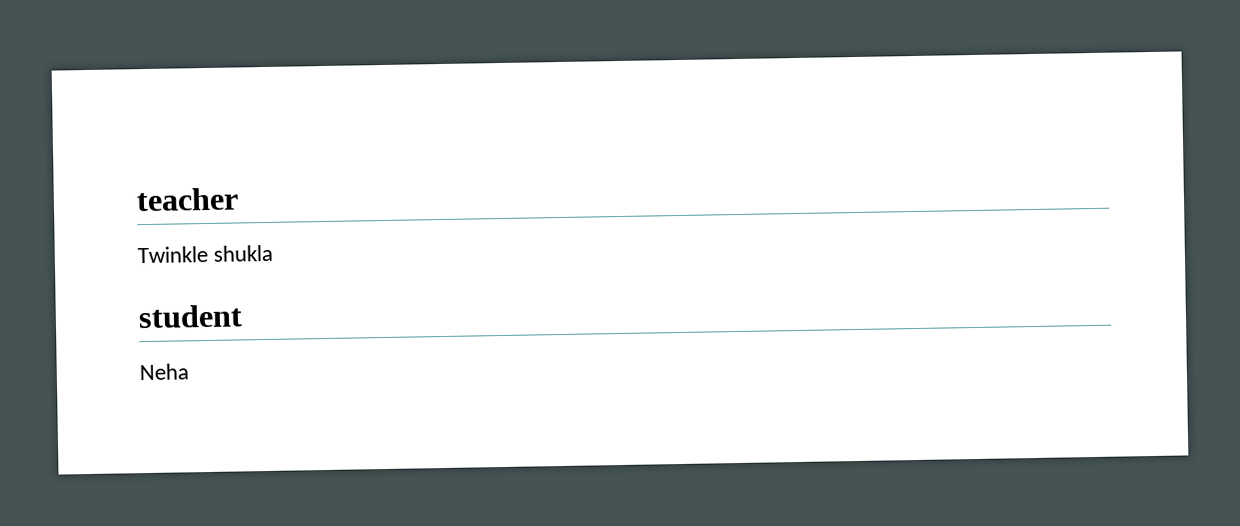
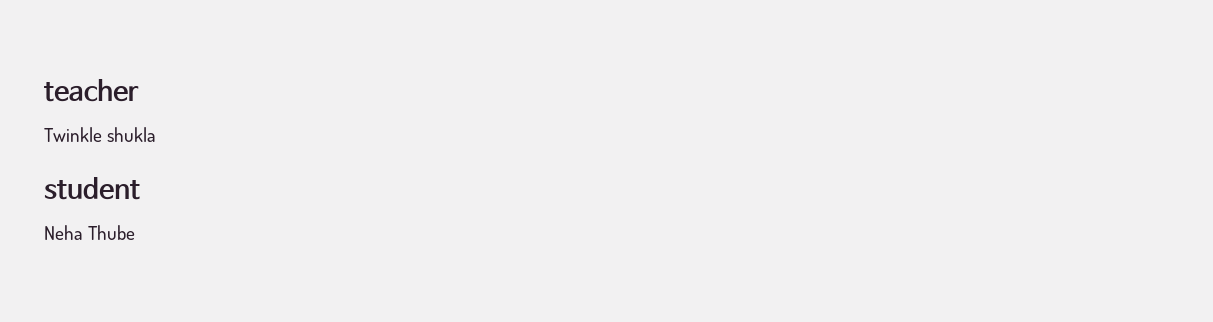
- Neha
+ Neha Thube

